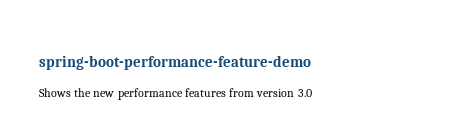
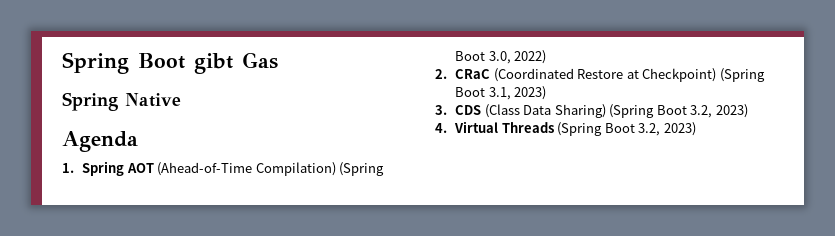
- spring-boot-performance-feature-demo
- Shows the new performance features from version 3.0
+ Spring Boot gibt Gas
+ Spring Native
+ Agenda
+ 1. Spring AOT (Ahead-of-Time Compilation) (Spring Boot 3.0, 2022)
+ 2. CRaC (Coordinated Restore at Checkpoint) (Spring Boot 3.1, 2023)
+ 3. CDS (Class Data Sharing) (Spring Boot 3.2, 2023)
+ 4. Virtual Threads (Spring Boot 3.2, 2023)

